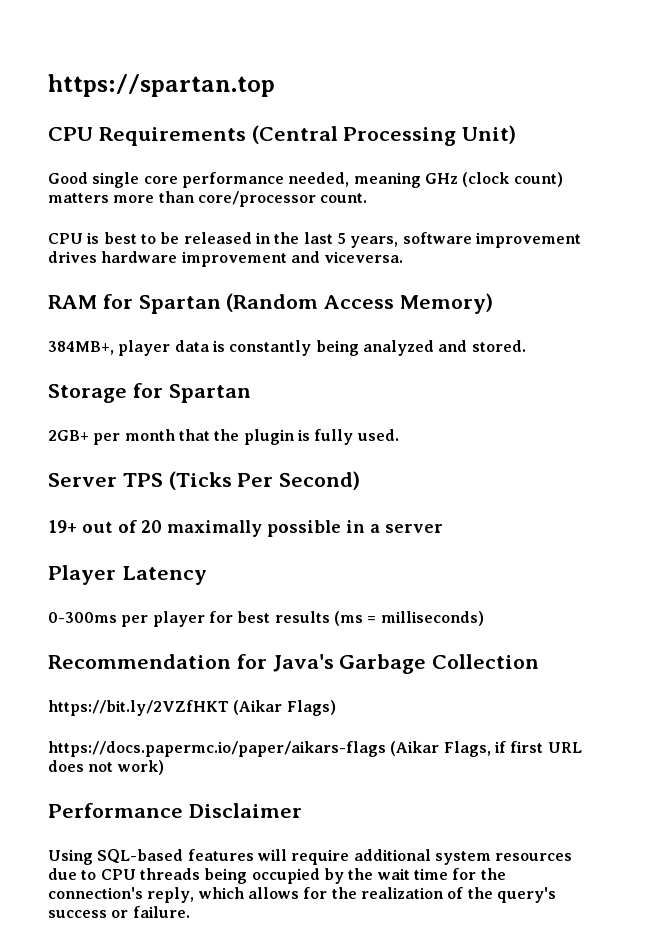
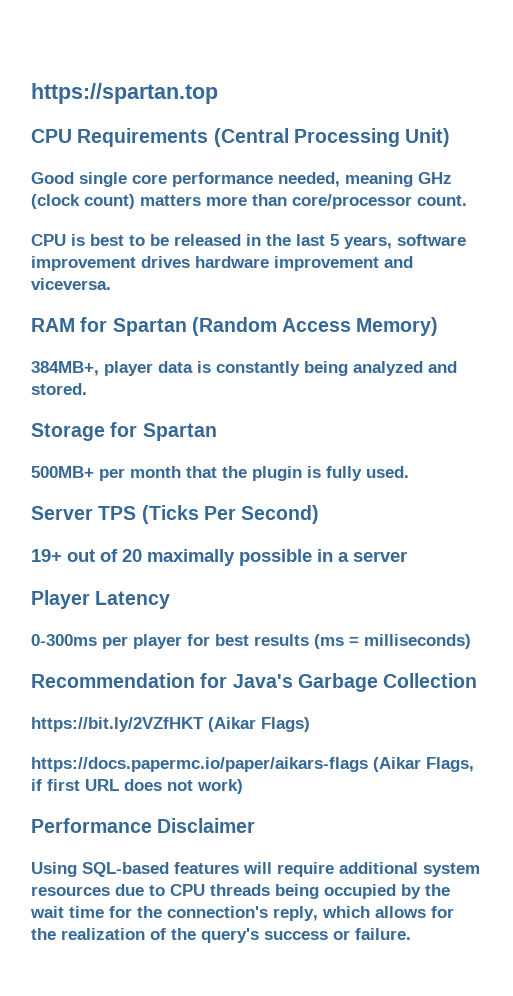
- 2GB+ per month that the plugin is fully used.
+ 500MB+ per month that the plugin is fully used.

